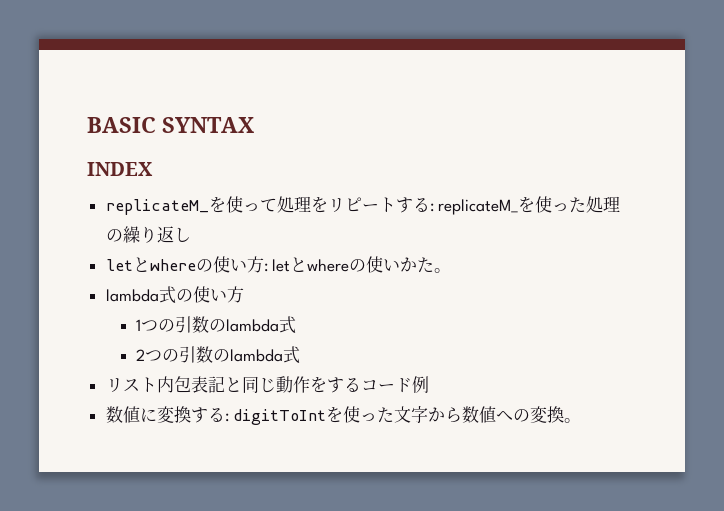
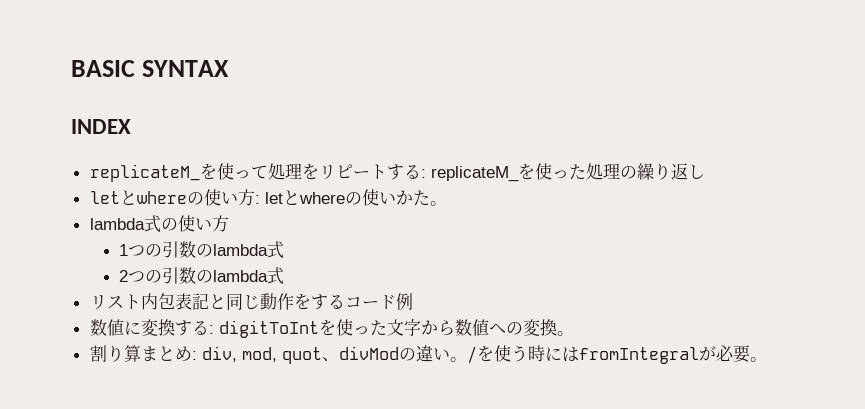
+ 割り算まとめ: div, mod, quot、divModの違い。/を使う時にはfromIntegralが必要。

